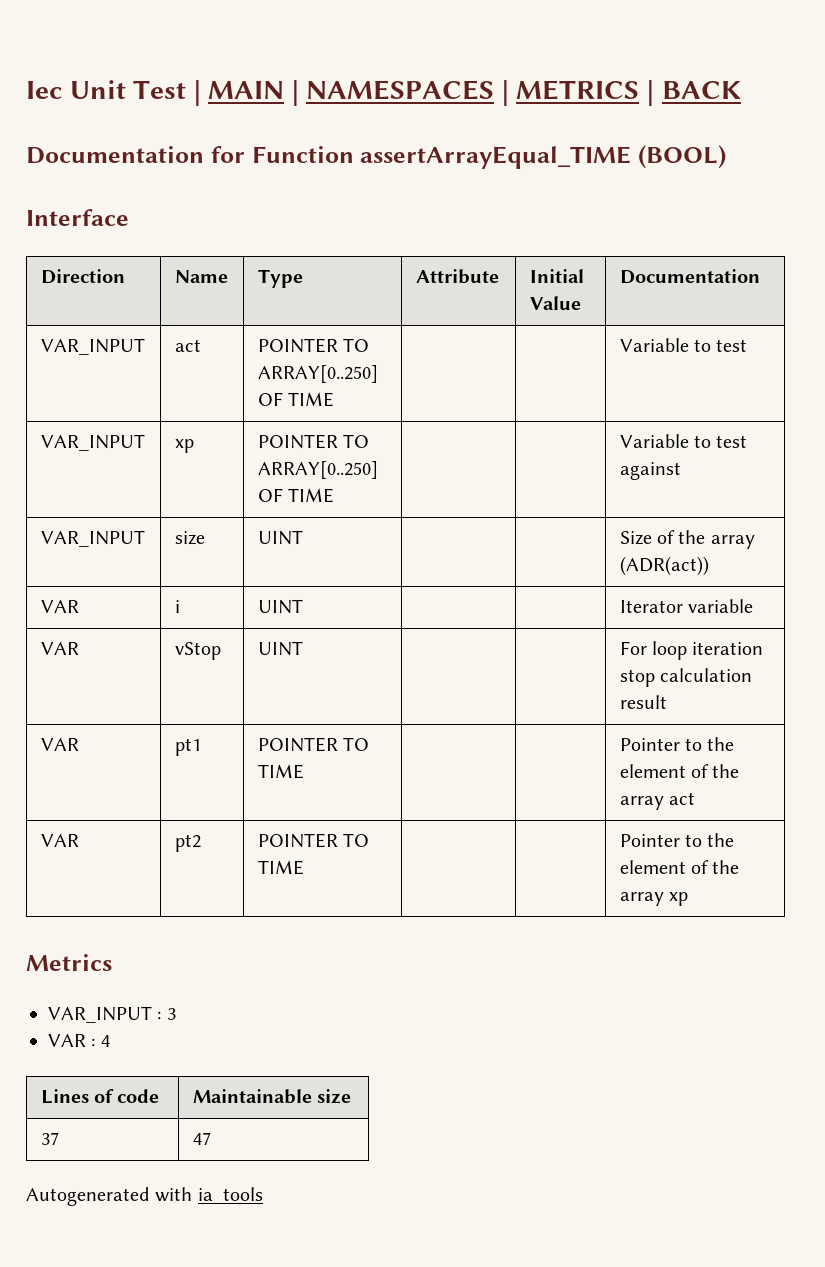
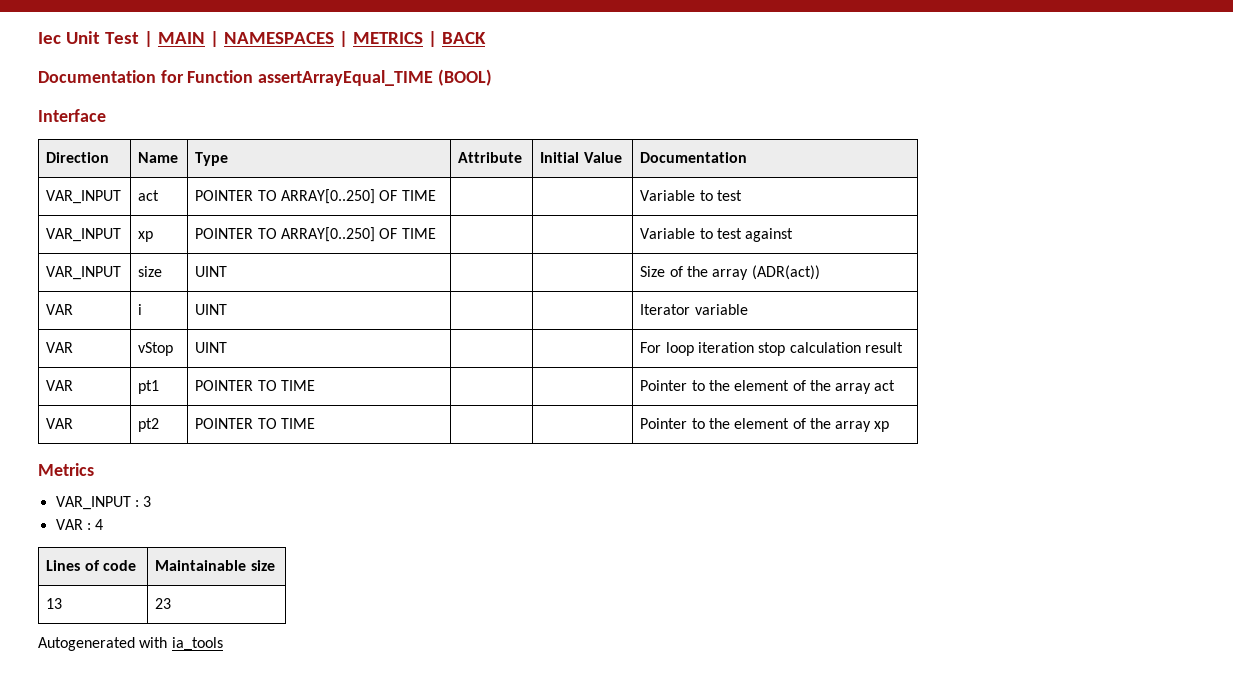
- 37 | 47
+ 13 | 23

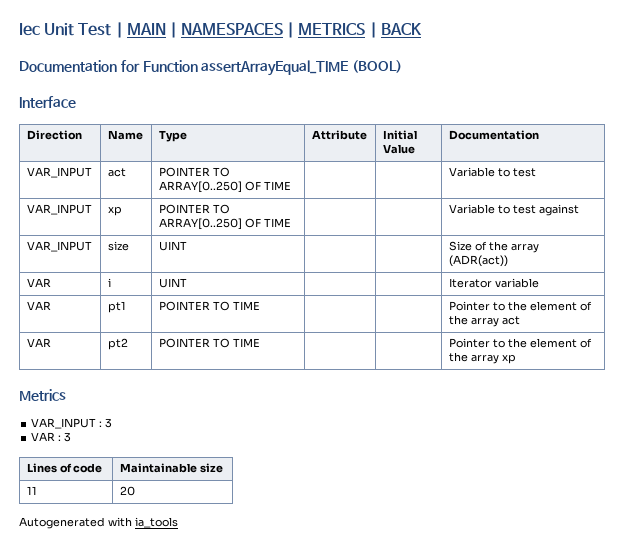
- VAR | vStop | UINT | | | For loop iteration stop calculation result
- VAR : 4
+ VAR : 3
- 13 | 23
+ 11 | 20

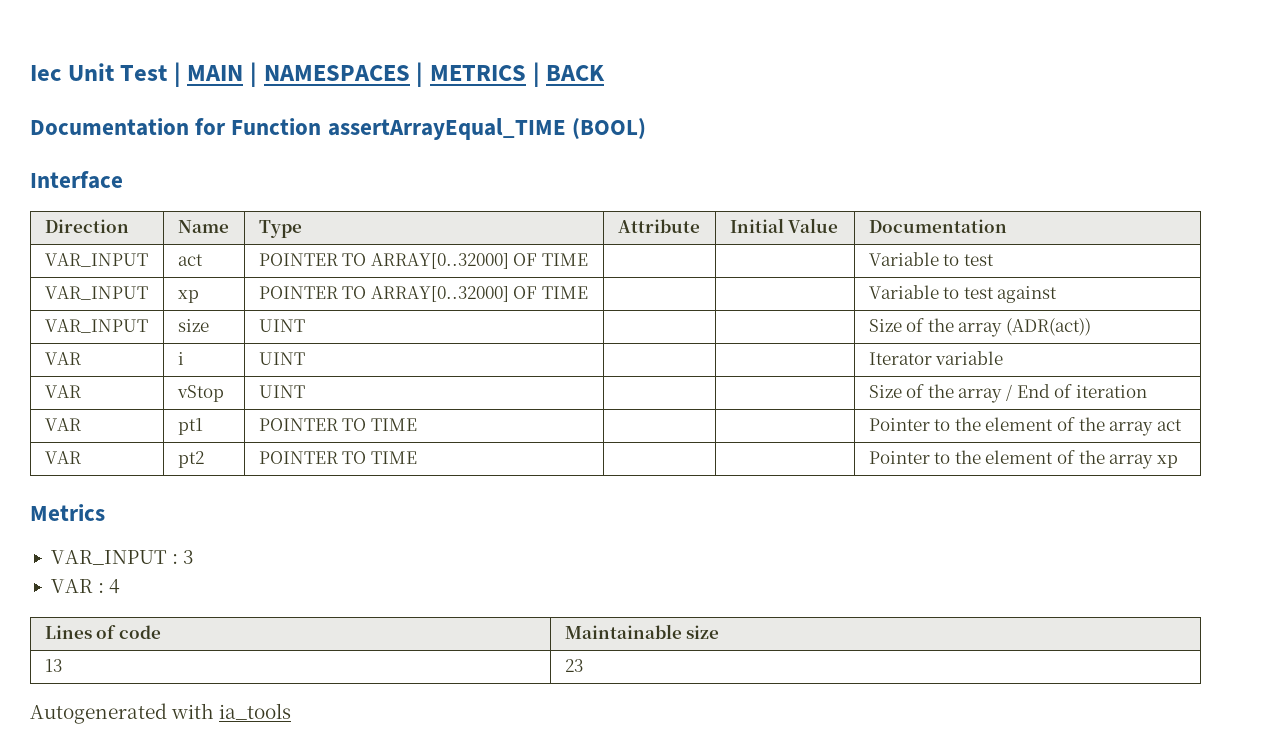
- VAR_INPUT | act | POINTER TO ARRAY[0..250] OF TIME | | | Variable to test
+ VAR_INPUT | act | POINTER TO ARRAY[0..32000] OF TIME | | | Variable to test
- VAR_INPUT | xp | POINTER TO ARRAY[0..250] OF TIME | | | Variable to test against
+ VAR_INPUT | xp | POINTER TO ARRAY[0..32000] OF TIME | | | Variable to test against
+ VAR | vStop | UINT | | | Size of the array / End of iteration
- VAR : 3
+ VAR : 4
- 11 | 20
+ 13 | 23

